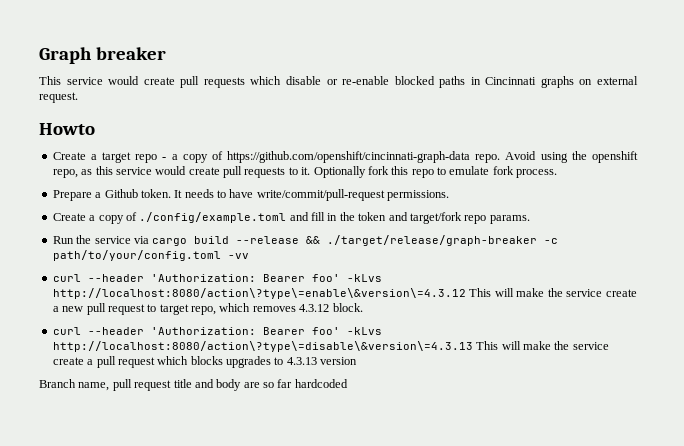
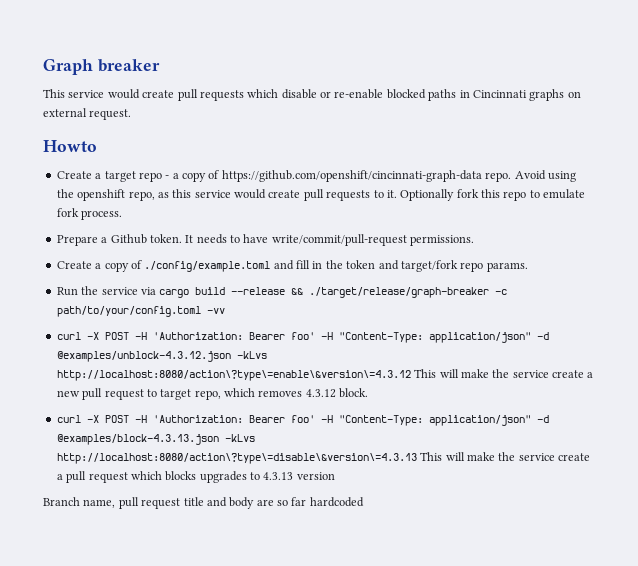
- curl --header 'Authorization: Bearer foo' -kLvs http://localhost:8080/action\?type\=enable\&version\=4.3.12 This will make the service create a new pull request to target repo, which removes 4.3.12 block.
+ curl -X POST -H 'Authorization: Bearer foo' -H "Content-Type: application/json" -d @examples/unblock-4.3.12.json -kLvs http://localhost:8080/action\?type\=enable\&version\=4.3.12 This will make the service create a new pull request to target repo, which removes 4.3.12 block.
- curl --header 'Authorization: Bearer foo' -kLvs http://localhost:8080/action\?type\=disable\&version\=4.3.13 This will make the service create a pull request which blocks upgrades to 4.3.13 version
+ curl -X POST -H 'Authorization: Bearer foo' -H "Content-Type: application/json" -d @examples/block-4.3.13.json -kLvs http://localhost:8080/action\?type\=disable\&version\=4.3.13 This will make the service create a pull request which blocks upgrades to 4.3.13 version

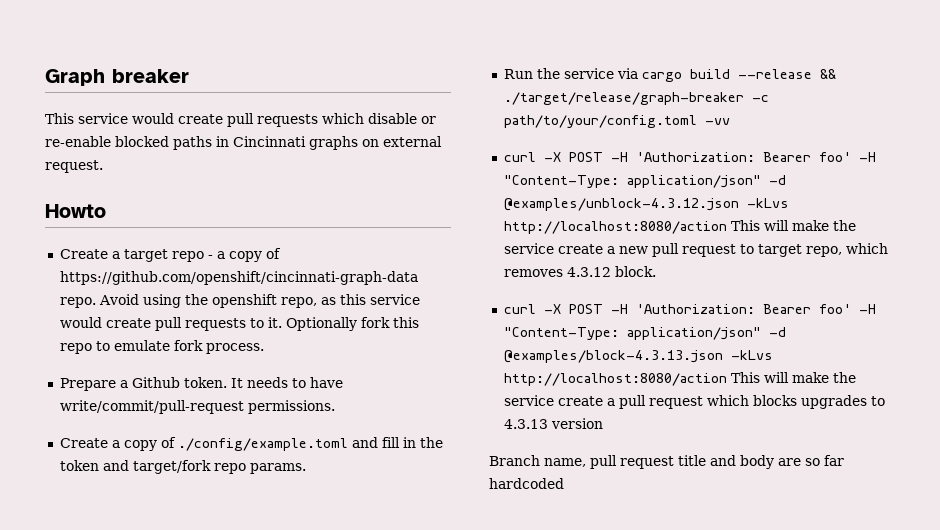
- curl -X POST -H 'Authorization: Bearer foo' -H "Content-Type: application/json" -d @examples/unblock-4.3.12.json -kLvs http://localhost:8080/action\?type\=enable\&version\=4.3.12 This will make the service create a new pull request to target repo, which removes 4.3.12 block.
+ curl -X POST -H 'Authorization: Bearer foo' -H "Content-Type: application/json" -d @examples/unblock-4.3.12.json -kLvs http://localhost:8080/action This will make the service create a new pull request to target repo, which removes 4.3.12 block.
- curl -X POST -H 'Authorization: Bearer foo' -H "Content-Type: application/json" -d @examples/block-4.3.13.json -kLvs http://localhost:8080/action\?type\=disable\&version\=4.3.13 This will make the service create a pull request which blocks upgrades to 4.3.13 version
+ curl -X POST -H 'Authorization: Bearer foo' -H "Content-Type: application/json" -d @examples/block-4.3.13.json -kLvs http://localhost:8080/action This will make the service create a pull request which blocks upgrades to 4.3.13 version

